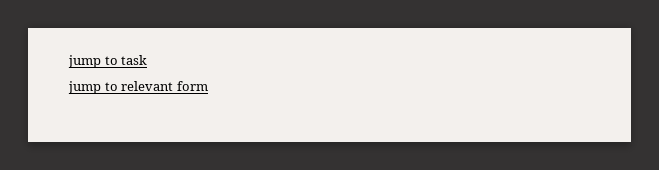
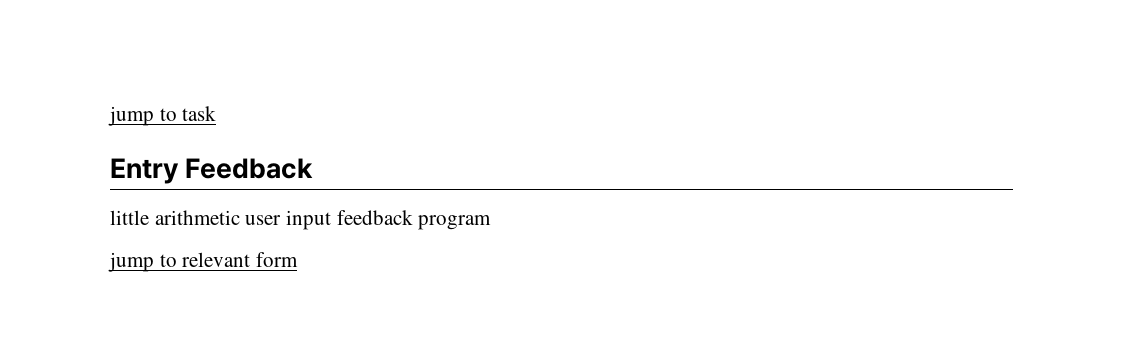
+ Entry Feedback
+ little arithmetic user input feedback program

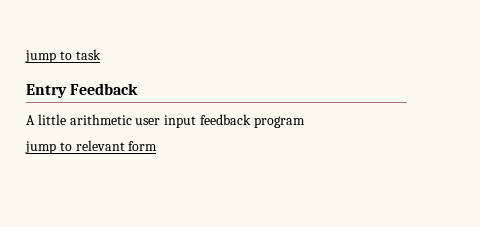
- little arithmetic user input feedback program
+ A little arithmetic user input feedback program

